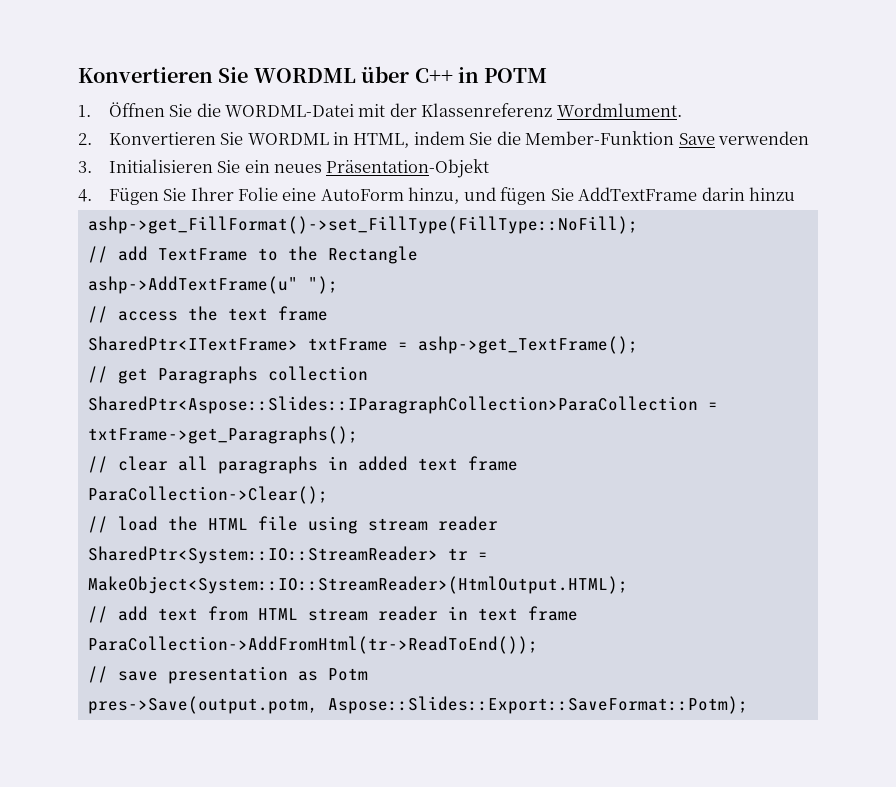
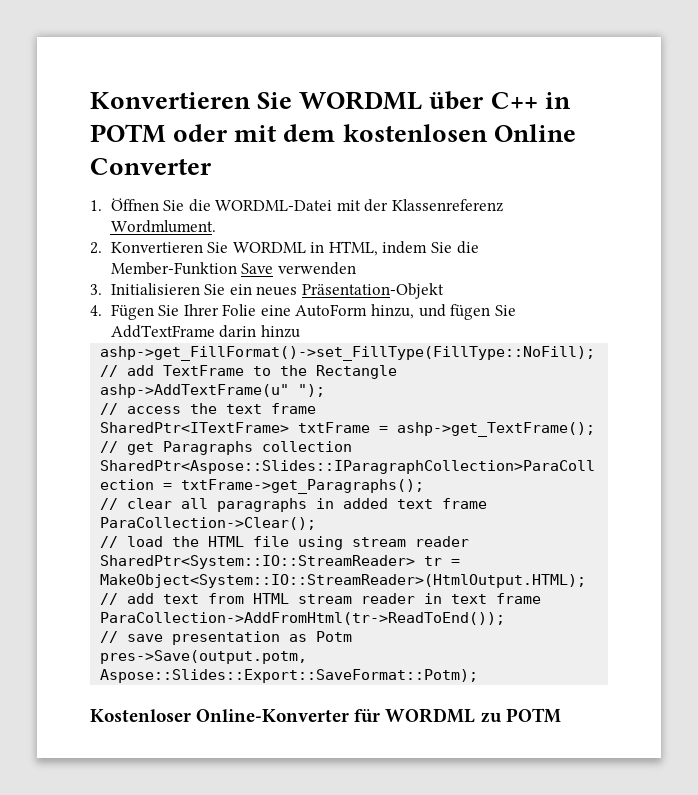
- Konvertieren Sie WORDML über C++ in POTM
+ Konvertieren Sie WORDML über C++ in POTM oder mit dem kostenlosen Online Converter
+ Kostenloser Online-Konverter für WORDML zu POTM

